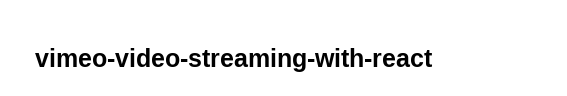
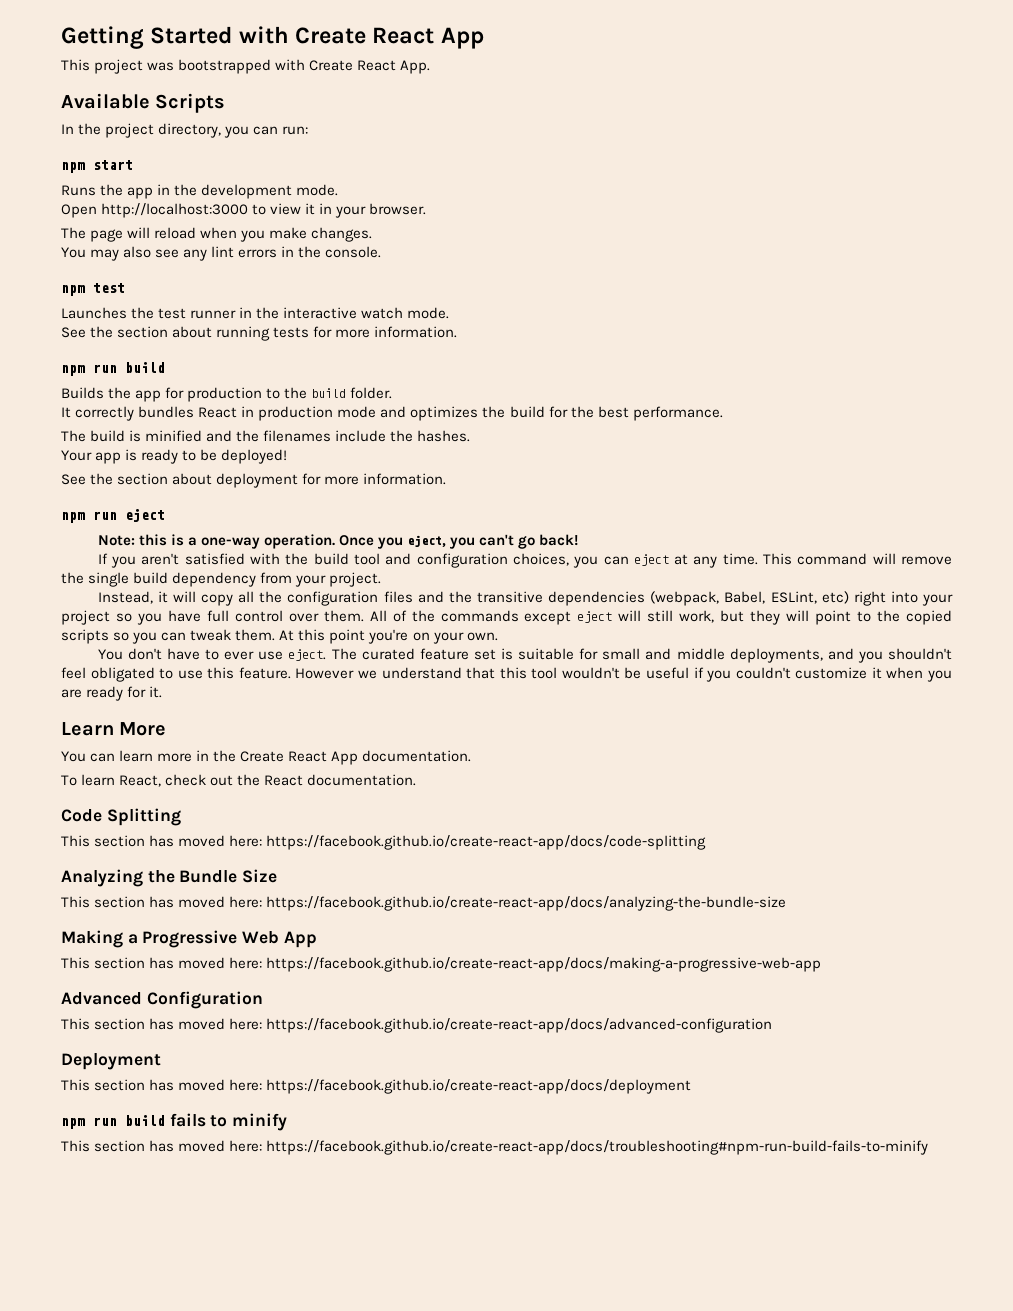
- vimeo-video-streaming-with-react
+ Getting Started with Create React App
+ This project was bootstrapped with Create React App.
+ Available Scripts
+ In the project directory, you can run:
+ npm start
+ Runs the app in the development mode.
+ Open http://localhost:3000 to view it in your browser.
+ The page will reload when you make changes.
+ You may also see any lint errors in the console.
+ npm test
+ Launches the test runner in the interactive watch mode.
+ See the section about running tests for more information.
+ npm run build
+ Builds the app for production to the build folder.
+ It correctly bundles React in production mode and optimizes the build for the best performance.
+ The build is minified and the filenames include the hashes.
+ Your app is ready to be deployed!
+ See the section about deployment for more information.
+ npm run eject
+ Note: this is a one-way operation. Once you eject, you can't go back!
+ If you aren't satisfied with the build tool and configuration choices, you can eject at any time. This command will remove the single build dependency from your project.
+ Instead, it will copy all the configuration files and the transitive dependencies (webpack, Babel, ESLint, etc) right into your project so you have full control over them. All of the commands except eject will still work, but they will point to the copied scripts so you can tweak them. At this point you're on your own.
+ You don't have to ever use eject. The curated feature set is suitable for small and middle deployments, and you shouldn't feel obligated to use this feature. However we understand that this tool wouldn't be useful if you couldn't customize it when you are ready for it.
+ Learn More
+ You can learn more in the Create React App documentation.
+ To learn React, check out the React documentation.
+ Code Splitting
+ This section has moved here: https://facebook.github.io/create-react-app/docs/code-splitting
+ Analyzing the Bundle Size
+ This section has moved here: https://facebook.github.io/create-react-app/docs/analyzing-the-bundle-size
+ Making a Progressive Web App
+ This section has moved here: https://facebook.github.io/create-react-app/docs/making-a-progressive-web-app
+ Advanced Configuration
+ This section has moved here: https://facebook.github.io/create-react-app/docs/advanced-configuration
+ Deployment
+ This section has moved here: https://facebook.github.io/create-react-app/docs/deployment
+ npm run build fails to minify
+ This section has moved here: https://facebook.github.io/create-react-app/docs/troubleshooting#npm-run-build-fails-to-minify

